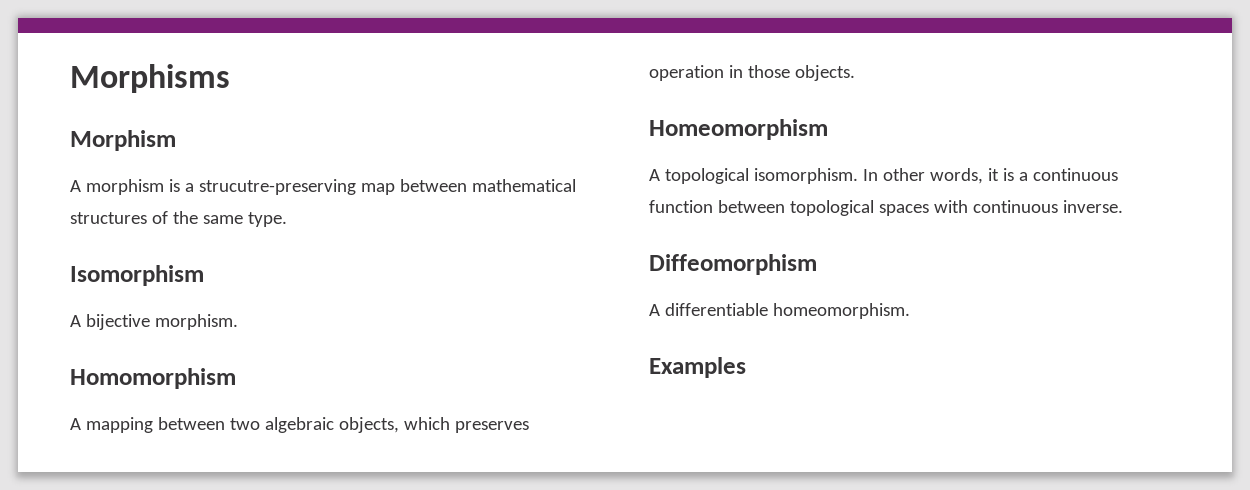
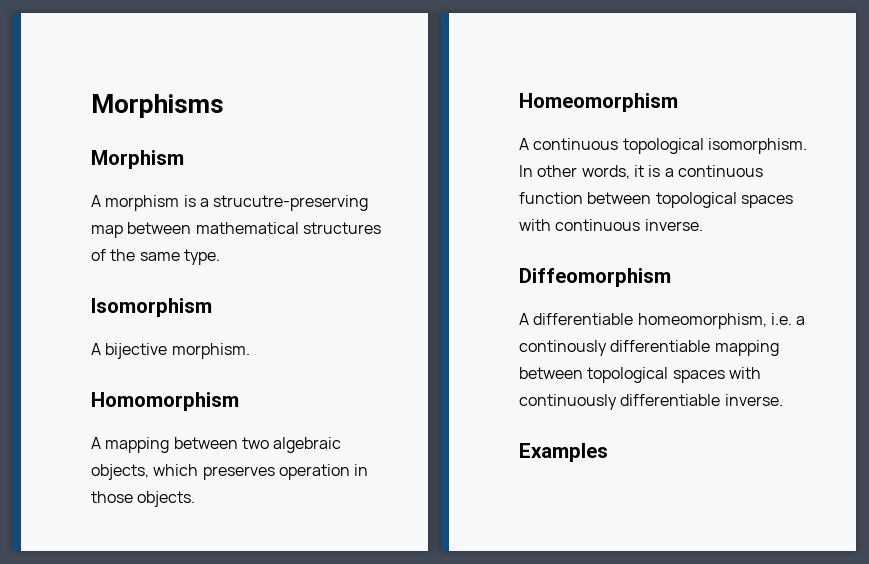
- A topological isomorphism.
+ A continuous topological isomorphism.
- A differentiable homeomorphism.
+ A differentiable homeomorphism, i.e. a continously differentiable mapping between topological spaces with continuously differentiable inverse.

